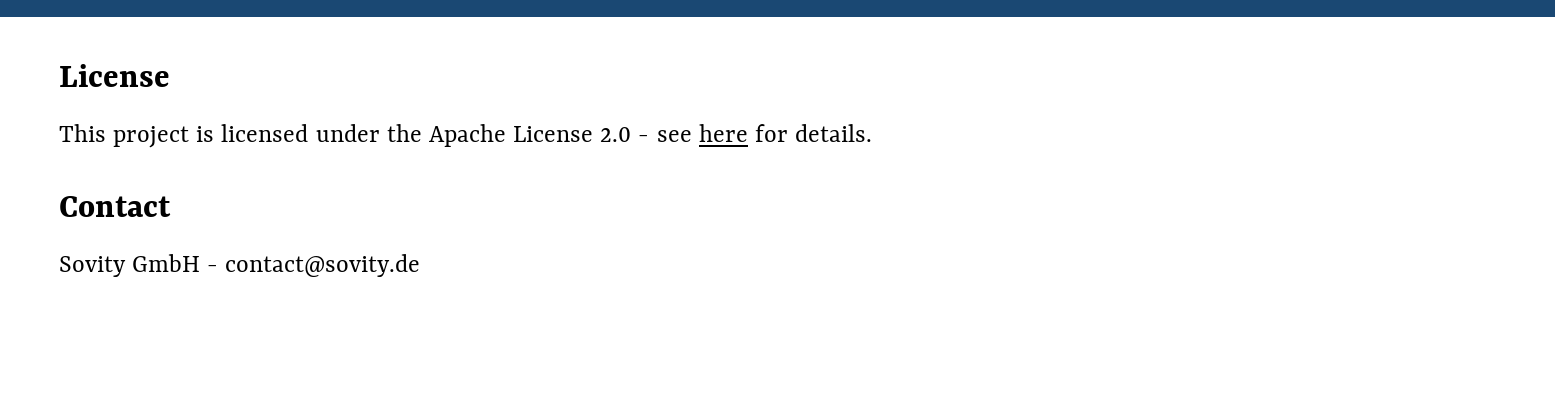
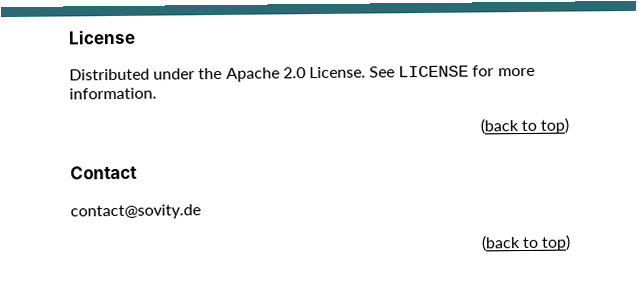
- This project is licensed under the Apache License 2.0 - see here for details.
+ Distributed under the Apache 2.0 License. See LICENSE for more information.
+ (back to top)
  Contact
- Sovity GmbH - contact@sovity.de
+ contact@sovity.de
+ (back to top)

